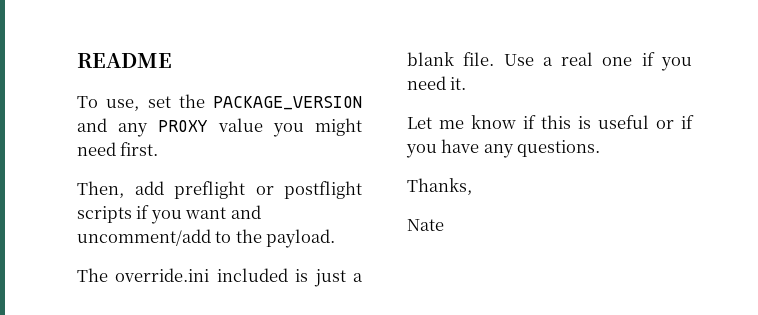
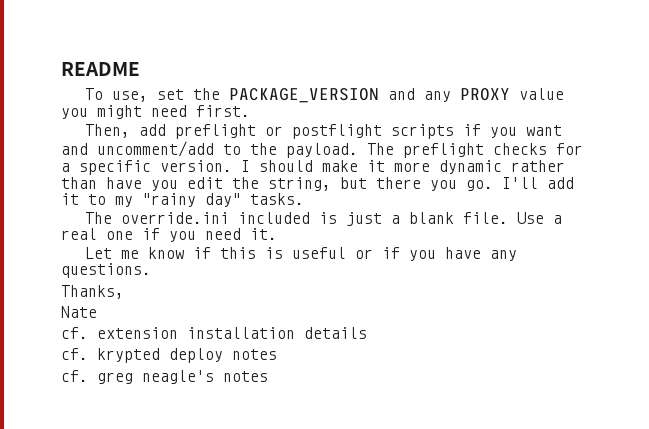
+ The preflight checks for a specific version. I should make it more dynamic rather than have you edit the string, but there you go. I'll add it to my "rainy day" tasks.
+ cf. extension installation details
+ cf. krypted deploy notes
+ cf. greg neagle's notes

